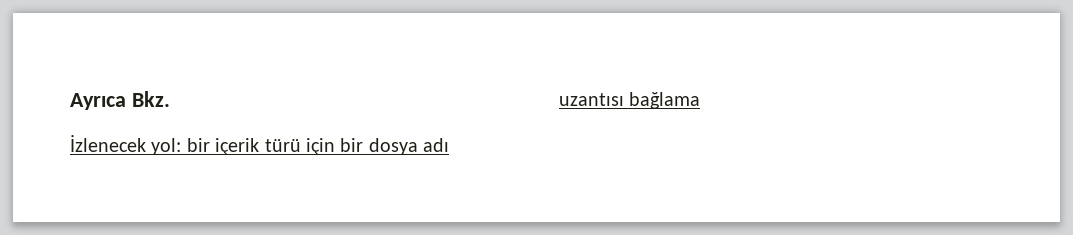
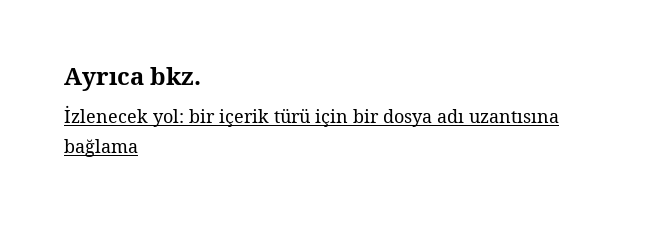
- Ayrıca Bkz.
+ Ayrıca bkz.
- İzlenecek yol: bir içerik türü için bir dosya adı uzantısı bağlama
+ İzlenecek yol: bir içerik türü için bir dosya adı uzantısına bağlama

